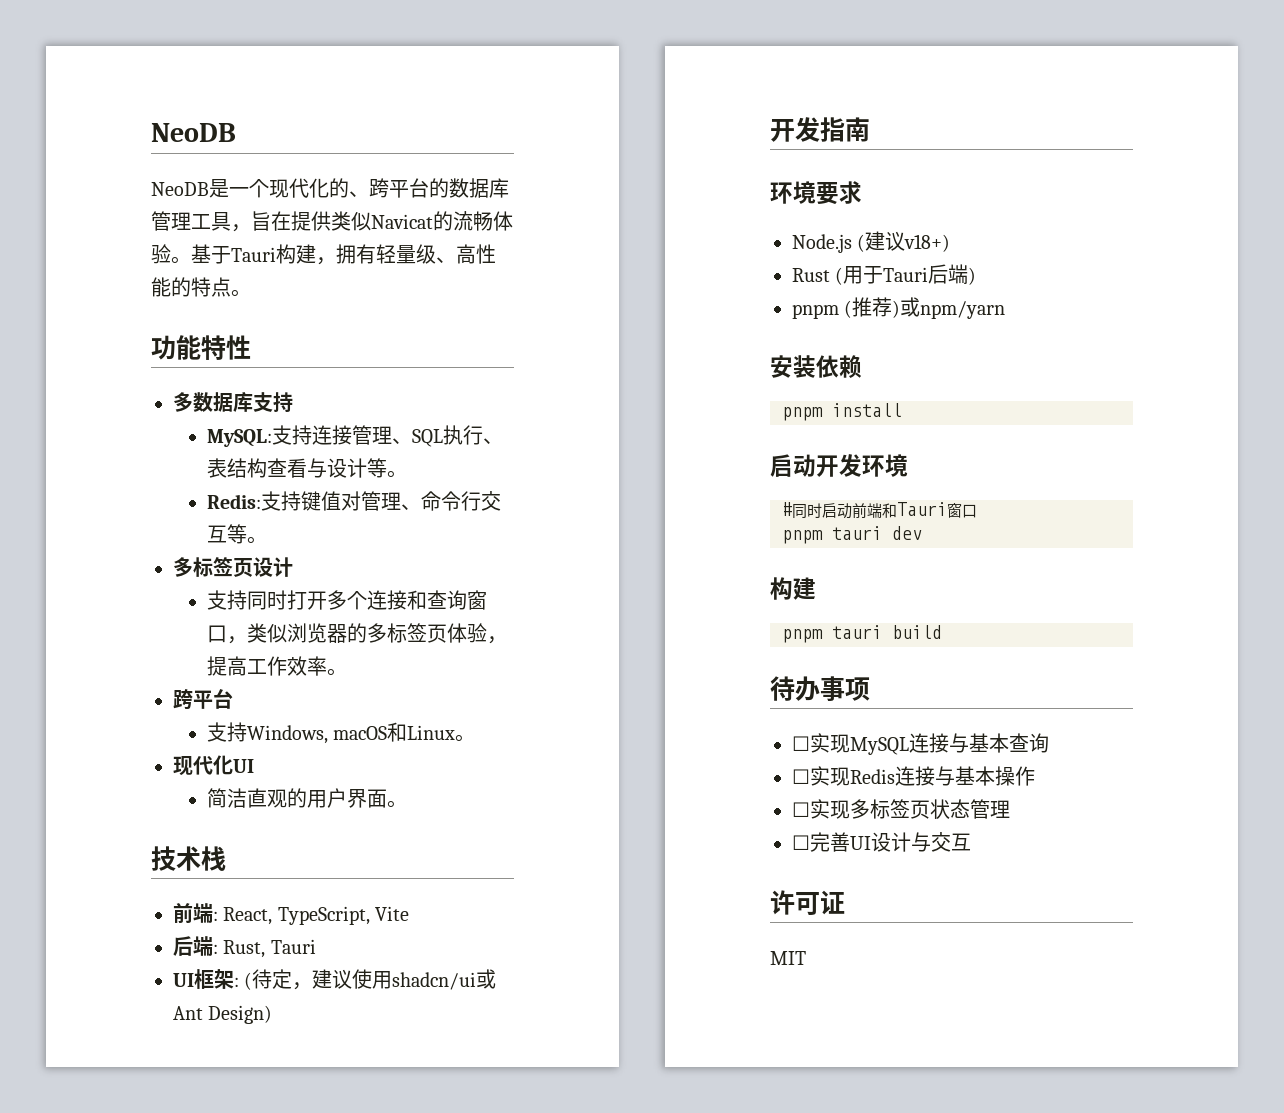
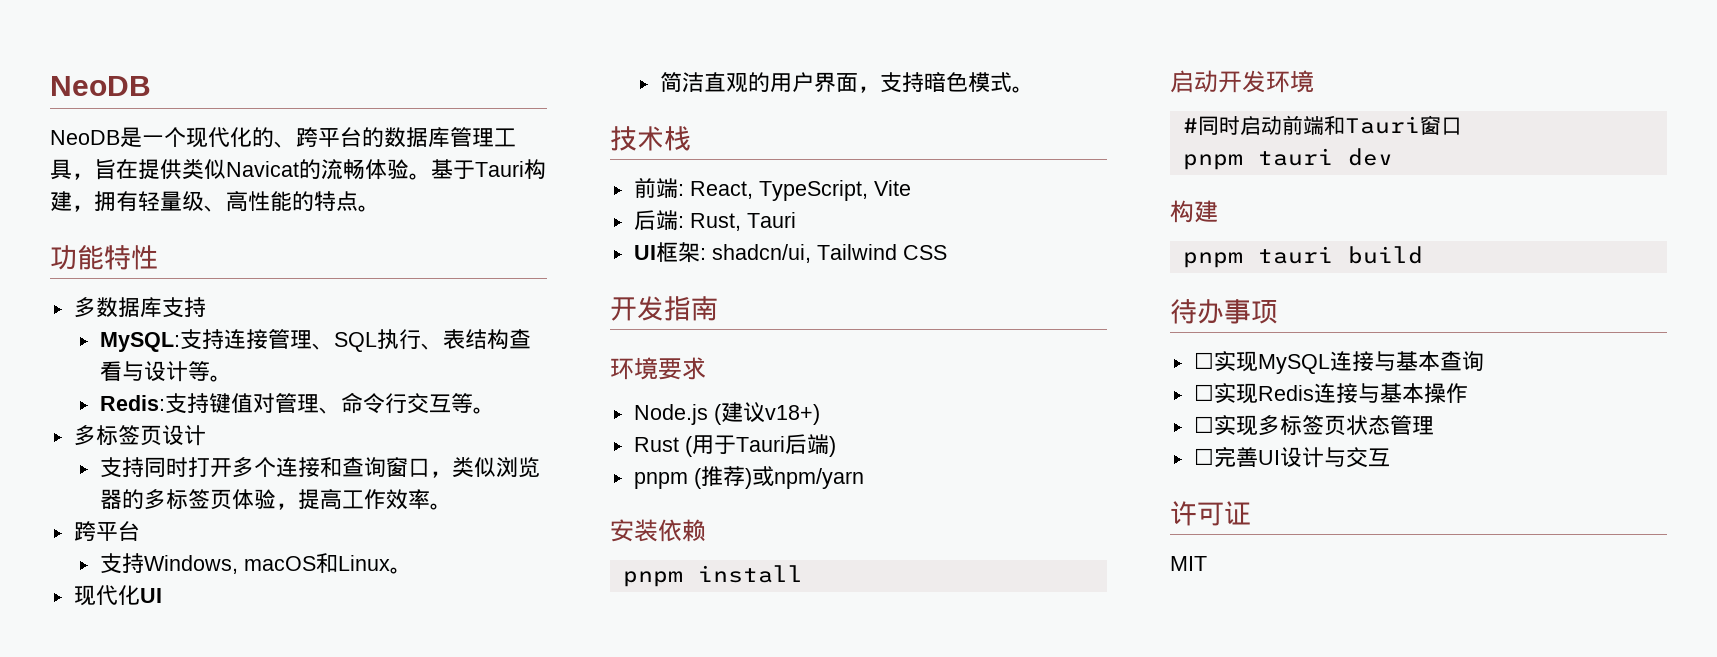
- 简洁直观的用户界面。
+ 简洁直观的用户界面，支持暗色模式。
- UI框架: (待定，建议使用shadcn/ui或Ant Design)
+ UI框架: shadcn/ui, Tailwind CSS

